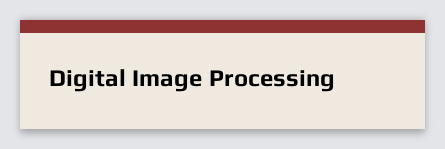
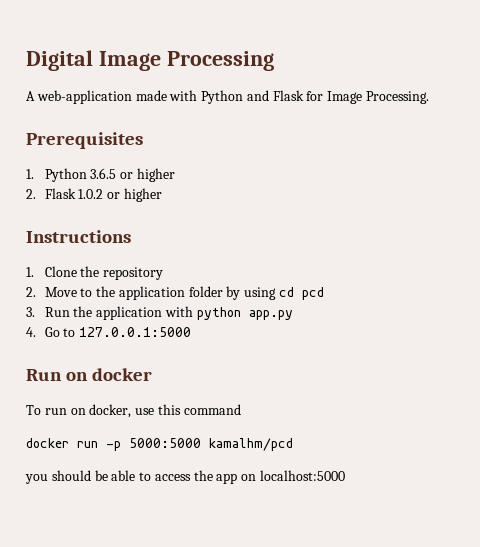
+ A web-application made with Python and Flask for Image Processing.
+ Prerequisites
+ 1. Python 3.6.5 or higher
+ 2. Flask 1.0.2 or higher
+ Instructions
+ 1. Clone the repository
+ 2. Move to the application folder by using cd pcd
+ 3. Run the application with python app.py
+ 4. Go to 127.0.0.1:5000
+ Run on docker
+ To run on docker, use this command
+ docker run -p 5000:5000 kamalhm/pcd
+ you should be able to access the app on localhost:5000

